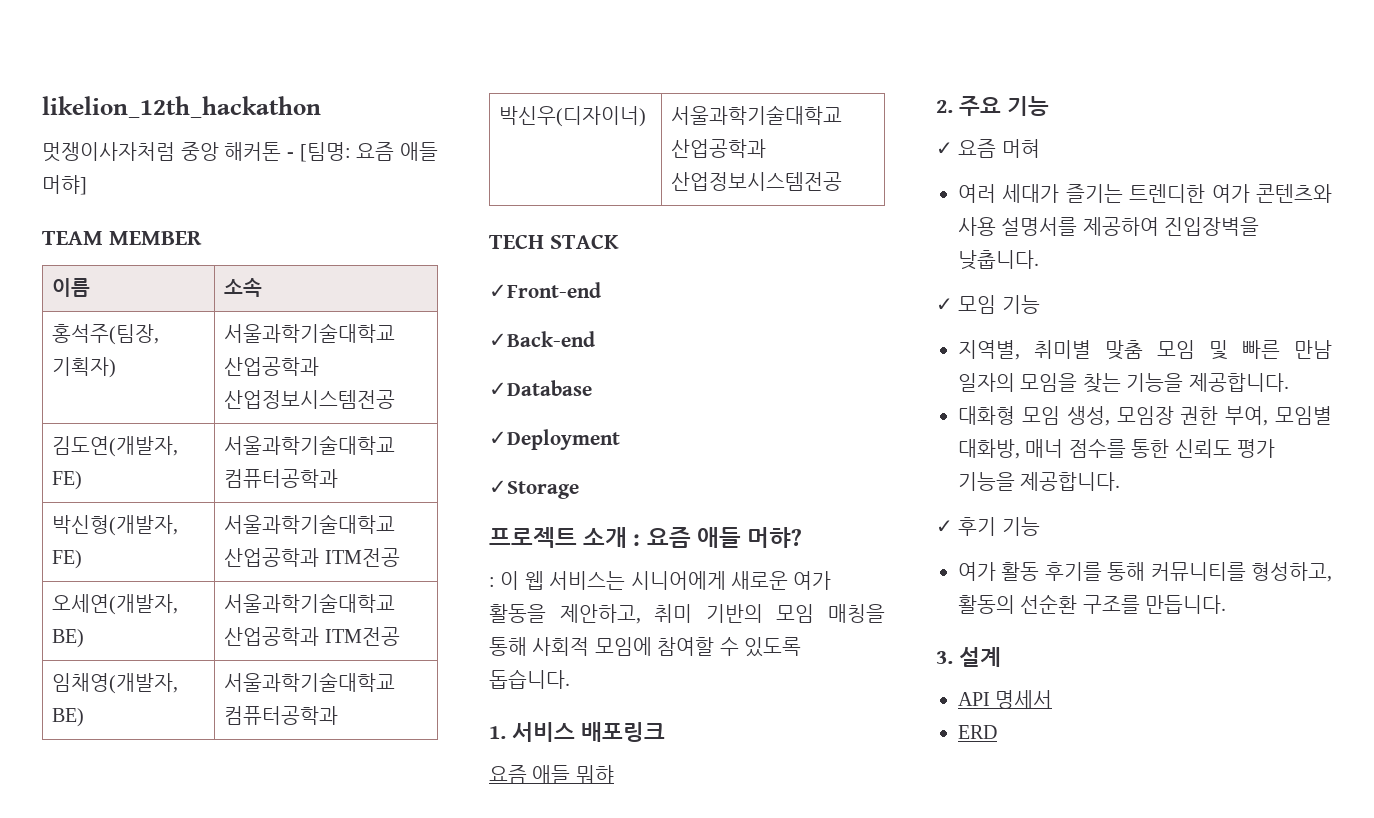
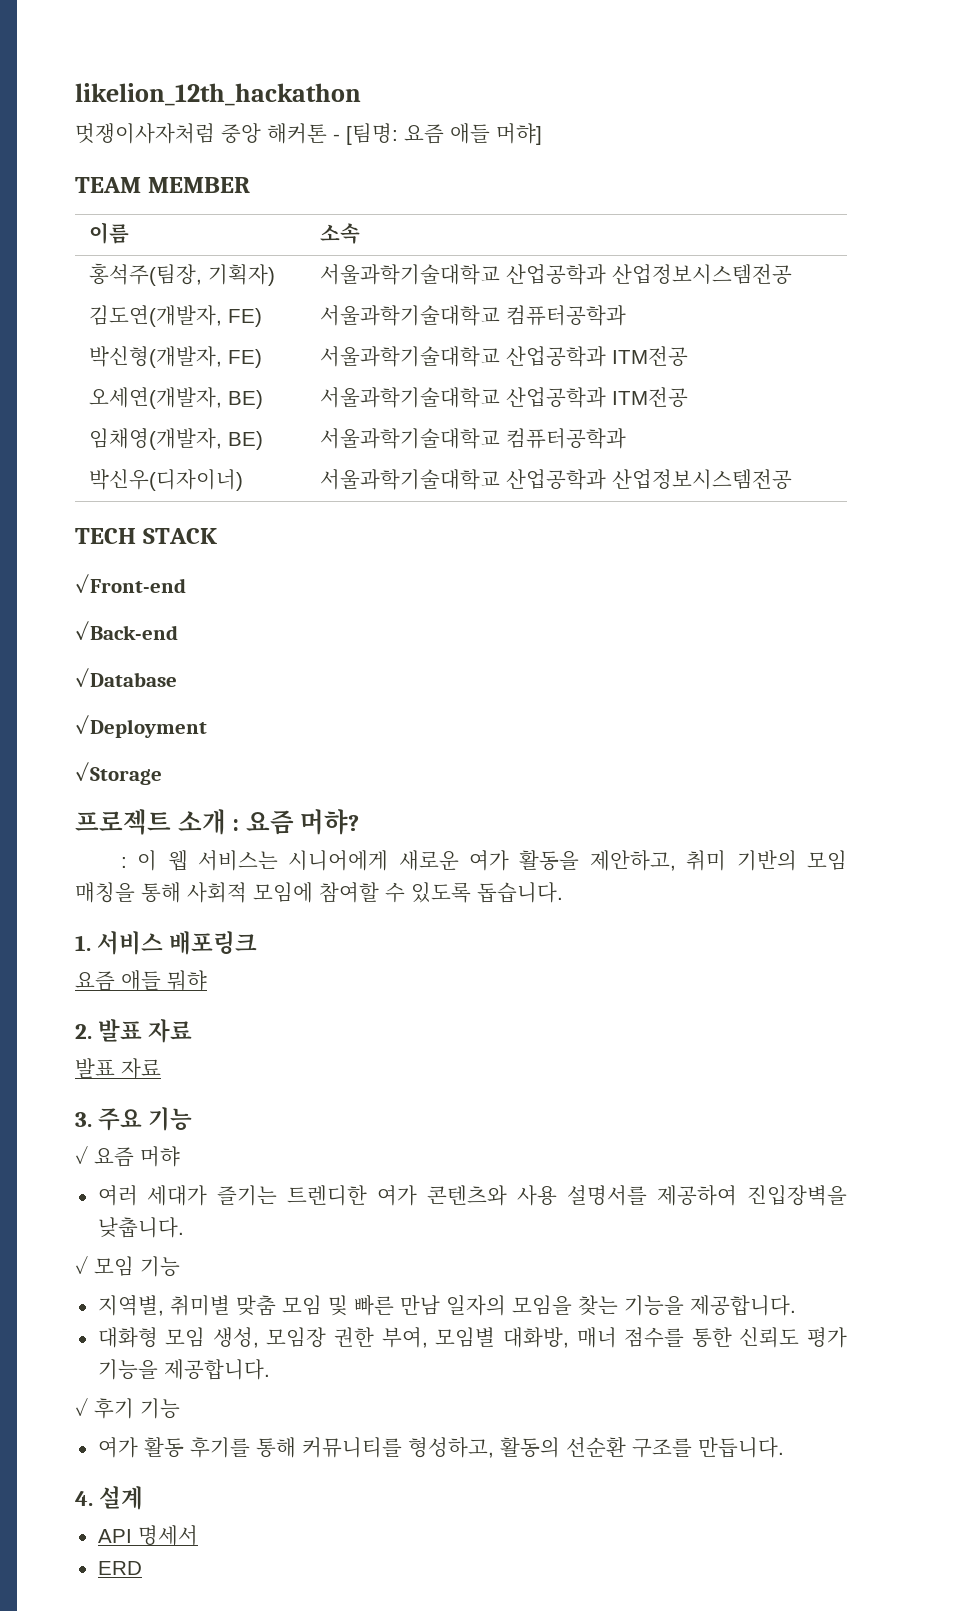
- 프로젝트 소개 : 요즘 애들 머햐?
+ 프로젝트 소개 : 요즘 머햐?
- 2. 주요 기능
+ 2. 발표 자료
+ 발표 자료
+ 3. 주요 기능
- ✓ 요즘 머혀
+ ✓ 요즘 머햐
- 3. 설계
+ 4. 설계

